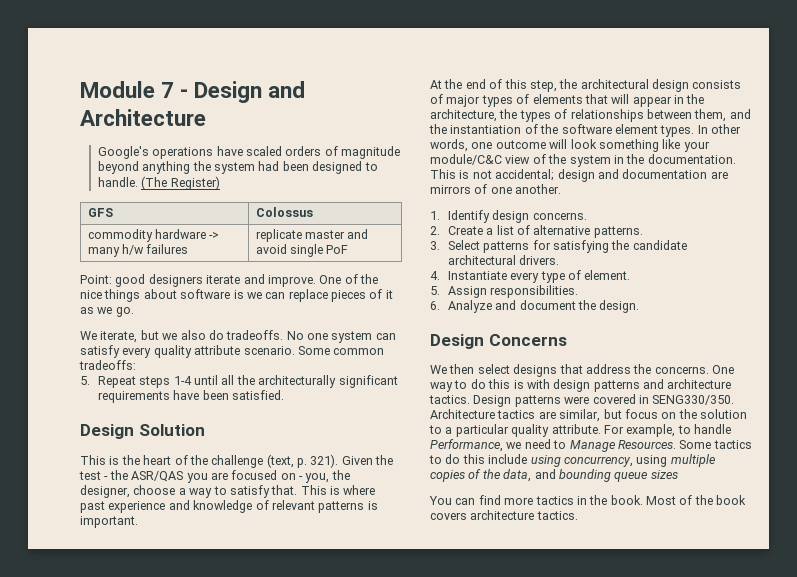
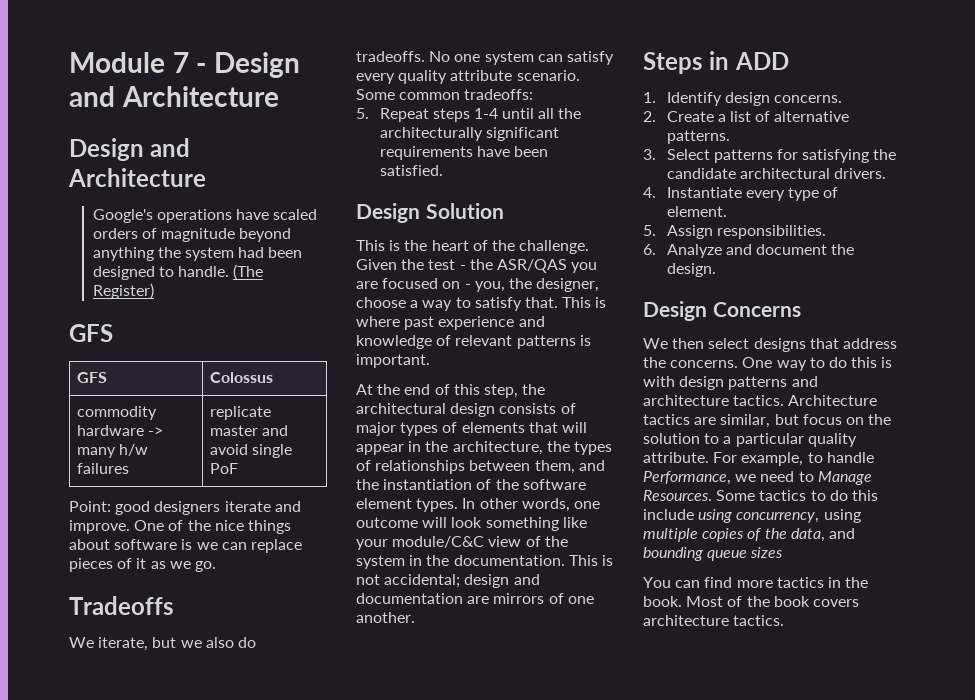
  Module 7 - Design and Architecture
+ Design and Architecture
  (The Register)
+ GFS
+ Tradeoffs
- This is the heart of the challenge (text, p. 321).
+ This is the heart of the challenge.
+ Steps in ADD
- Design patterns were covered in SENG330/350.

